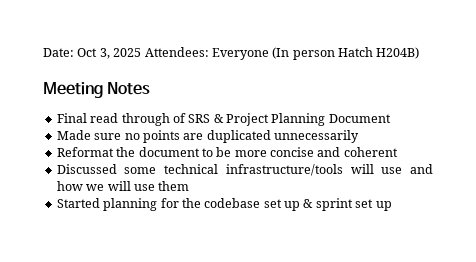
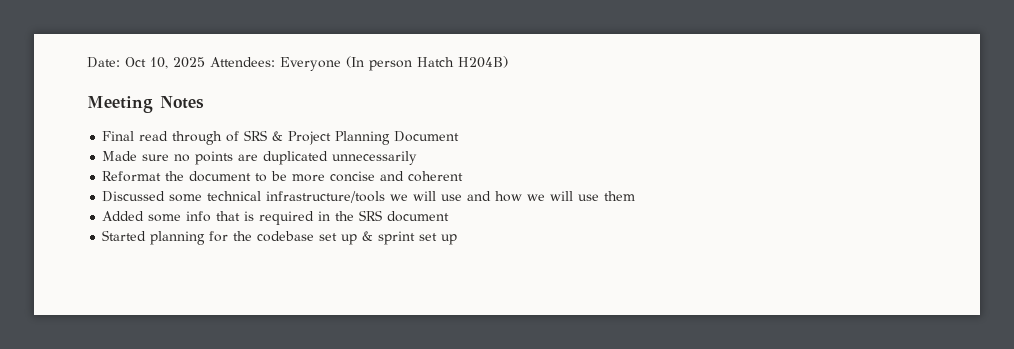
- Date: Oct 3, 2025 Attendees: Everyone (In person Hatch H204B)
+ Date: Oct 10, 2025 Attendees: Everyone (In person Hatch H204B)
- Discussed some technical infrastructure/tools will use and how we will use them
+ Discussed some technical infrastructure/tools we will use and how we will use them
+ Added some info that is required in the SRS document

